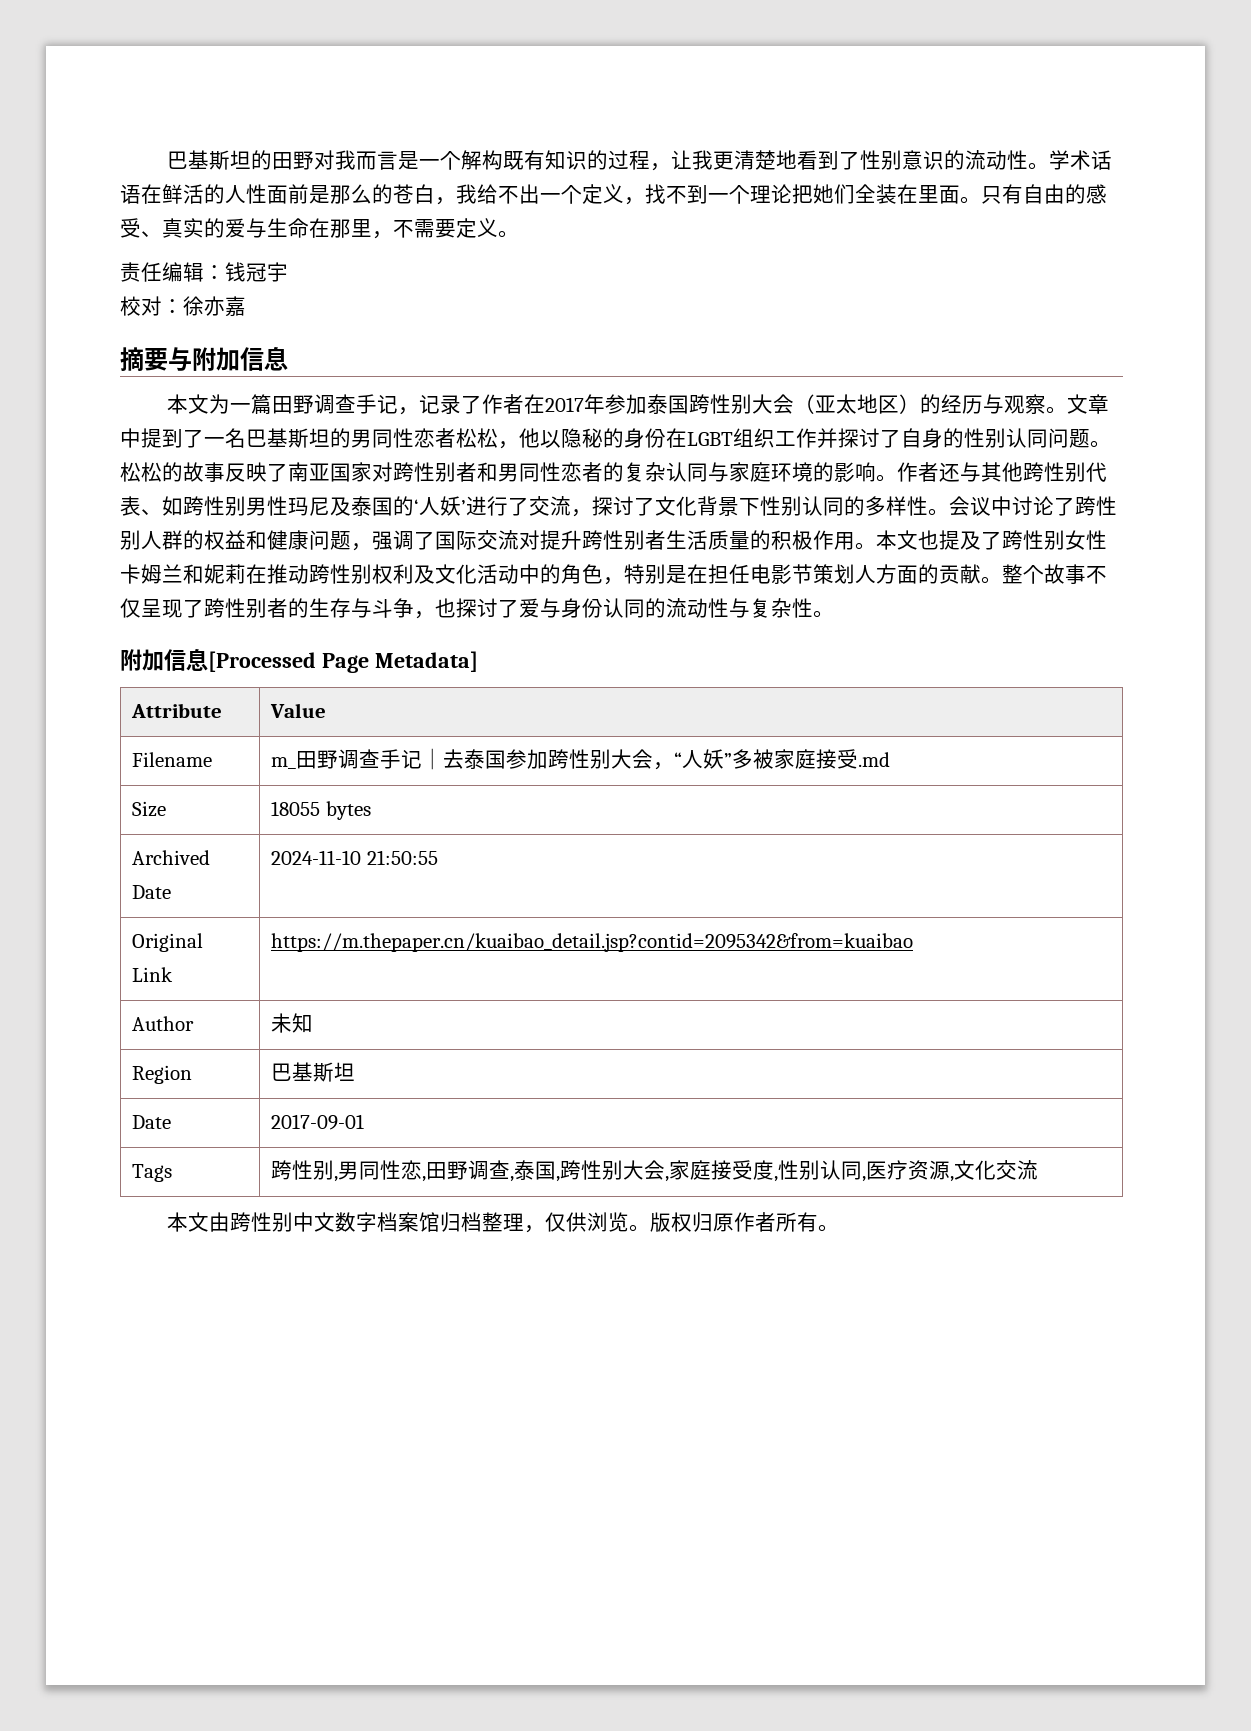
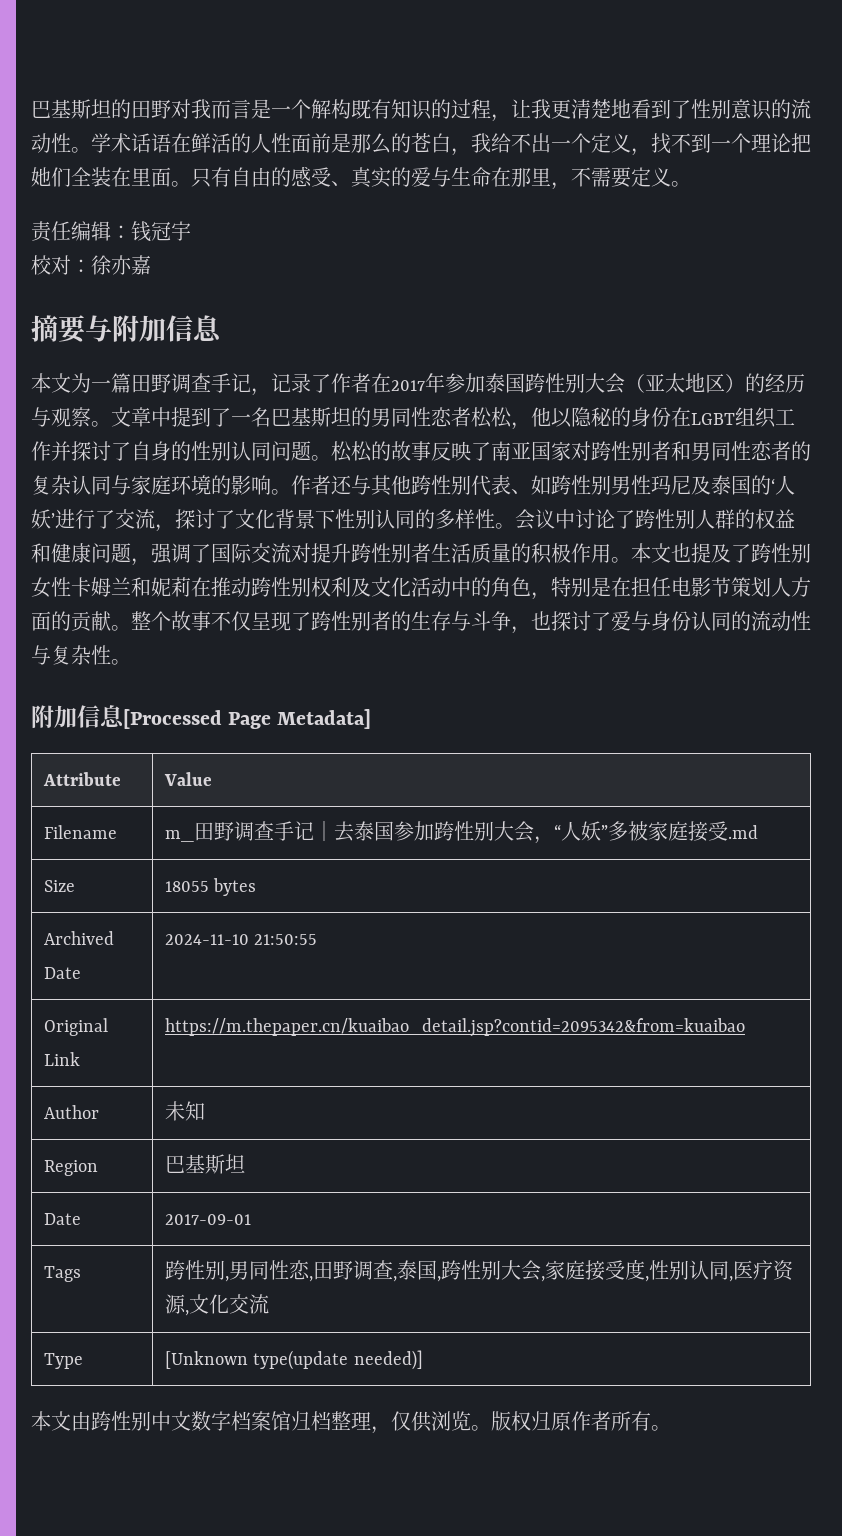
+ Type | [Unknown type(update needed)]

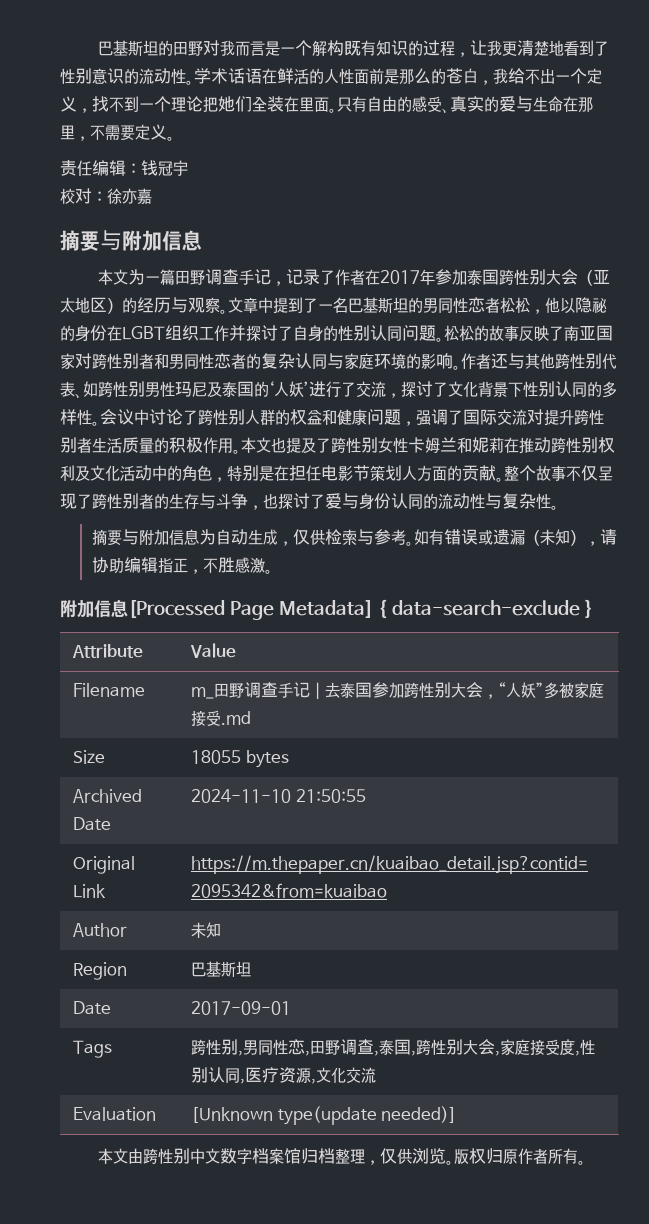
+ 摘要与附加信息为自动生成，仅供检索与参考。如有错误或遗漏（未知），请协助编辑指正，不胜感激。
- 附加信息[Processed Page Metadata]
+ 附加信息[Processed Page Metadata] { data-search-exclude }
- Type | [Unknown type(update needed)]
+ Evaluation | [Unknown type(update needed)]

